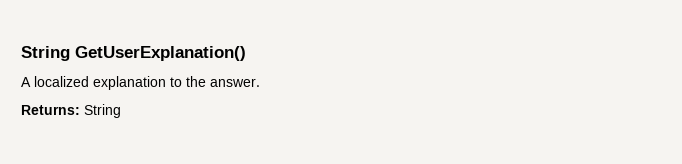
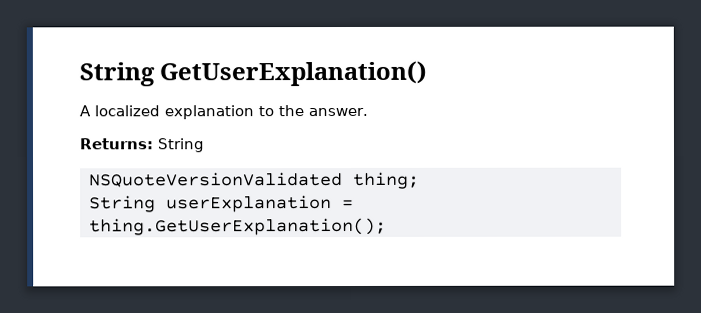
+ NSQuoteVersionValidated thing;
+ String userExplanation = thing.GetUserExplanation();

